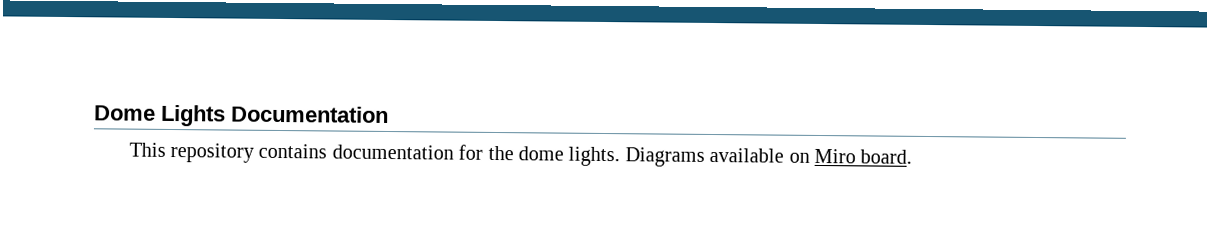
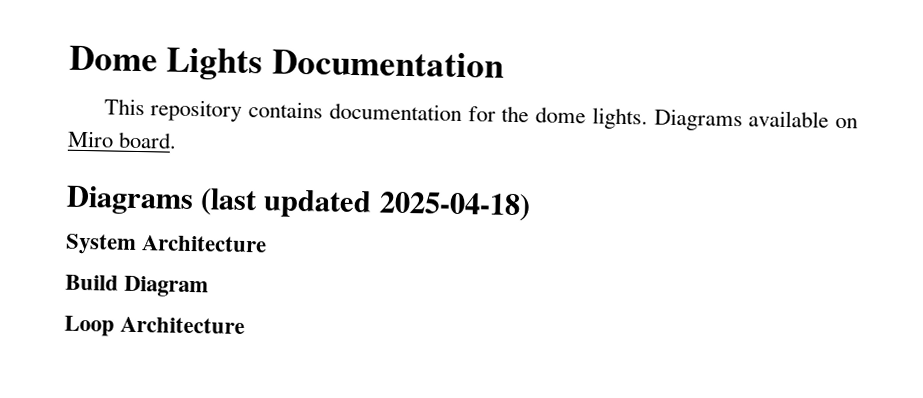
+ Diagrams (last updated 2025-04-18)
+ System Architecture
+ Build Diagram
+ Loop Architecture

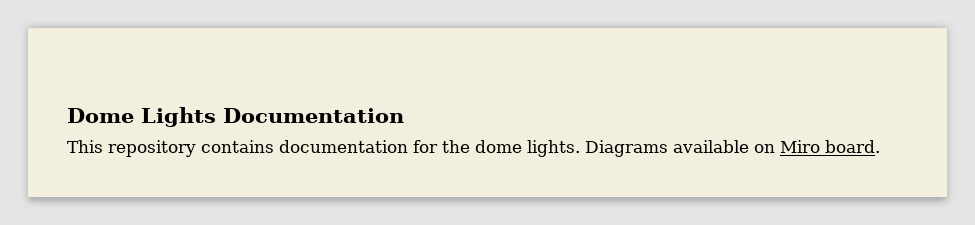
- Diagrams (last updated 2025-04-18)
- System Architecture
- Build Diagram
- Loop Architecture

